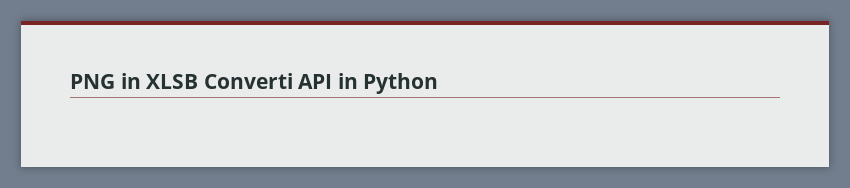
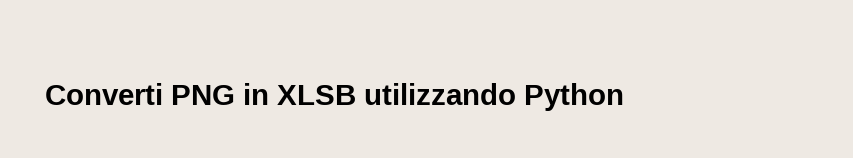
- PNG in XLSB Converti API in Python
+ Converti PNG in XLSB utilizzando Python

